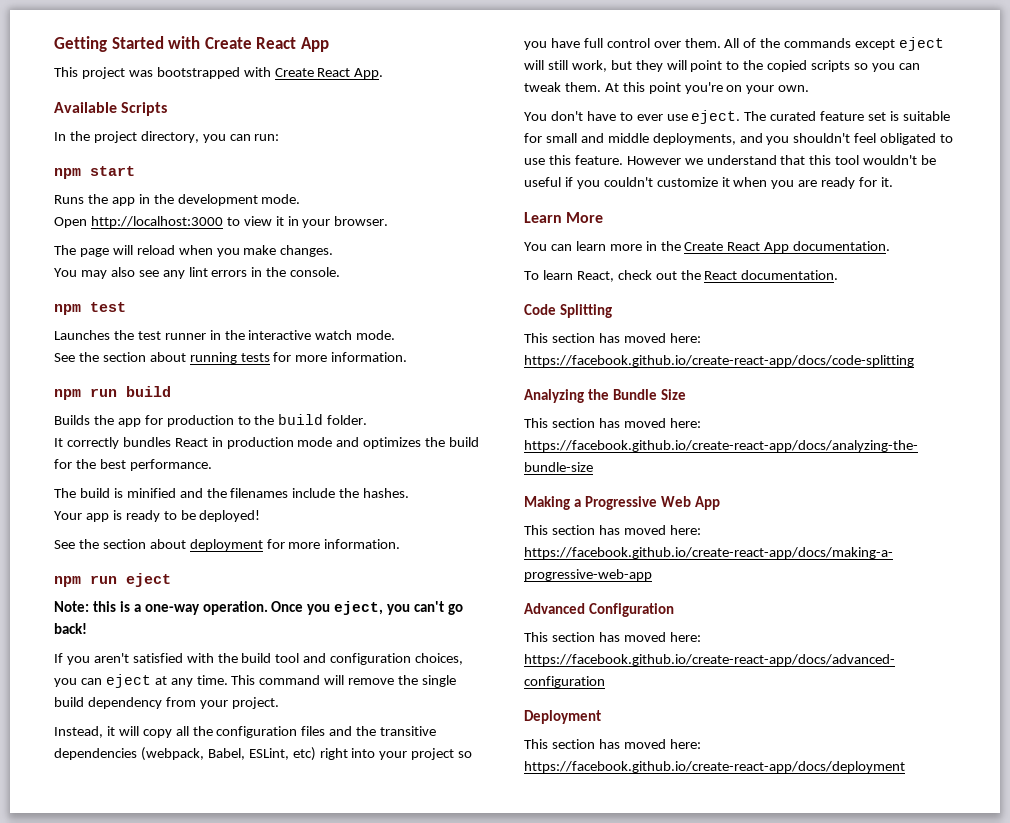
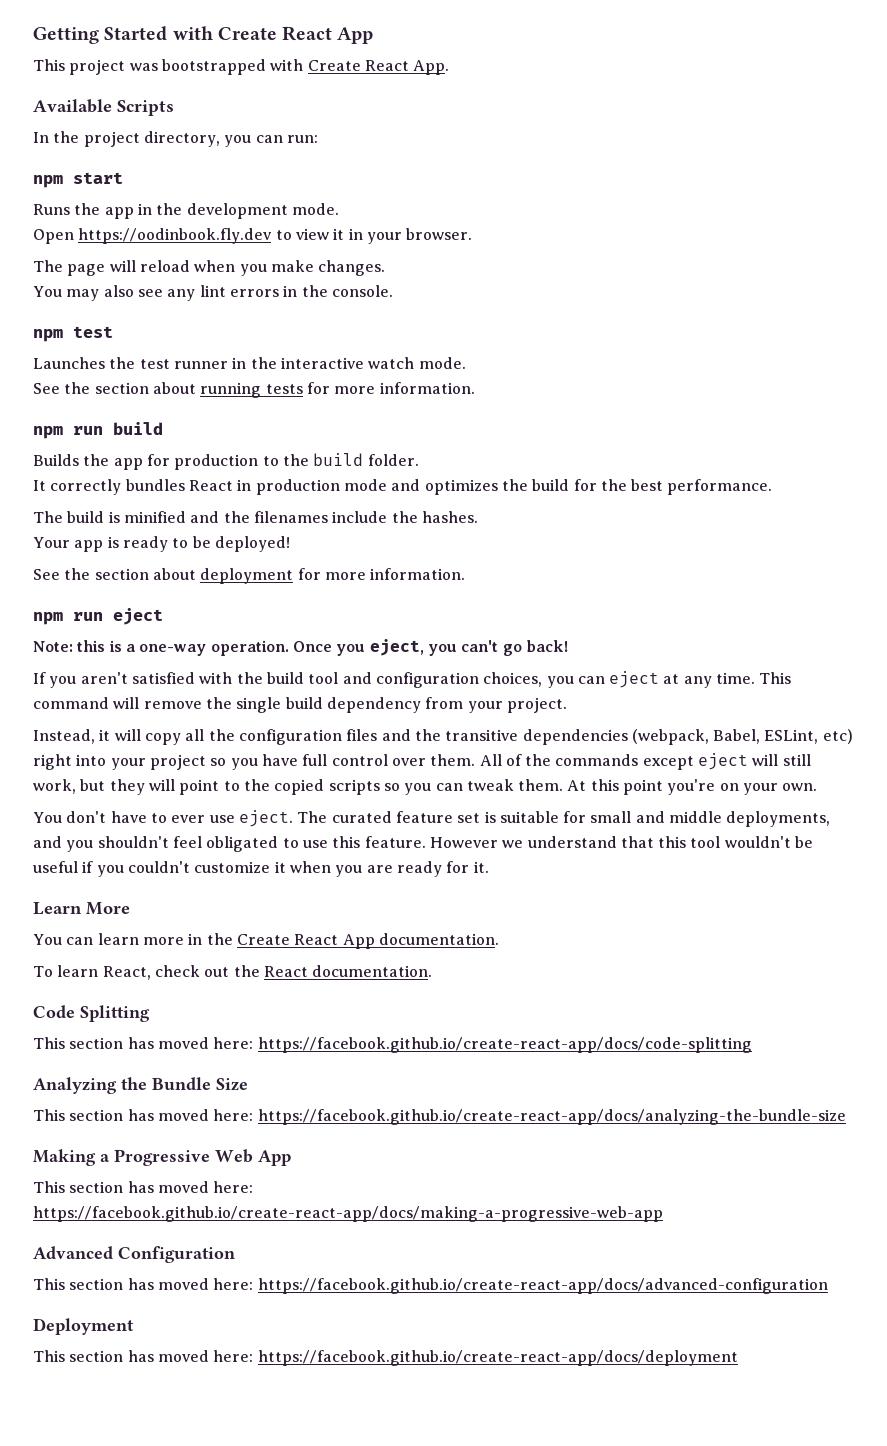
- Open http://localhost:3000 to view it in your browser.
+ Open https://oodinbook.fly.dev to view it in your browser.

